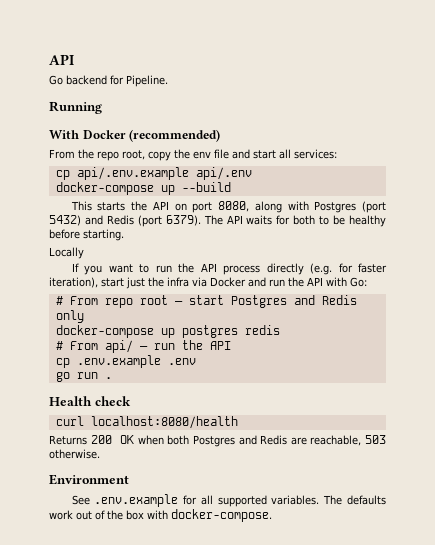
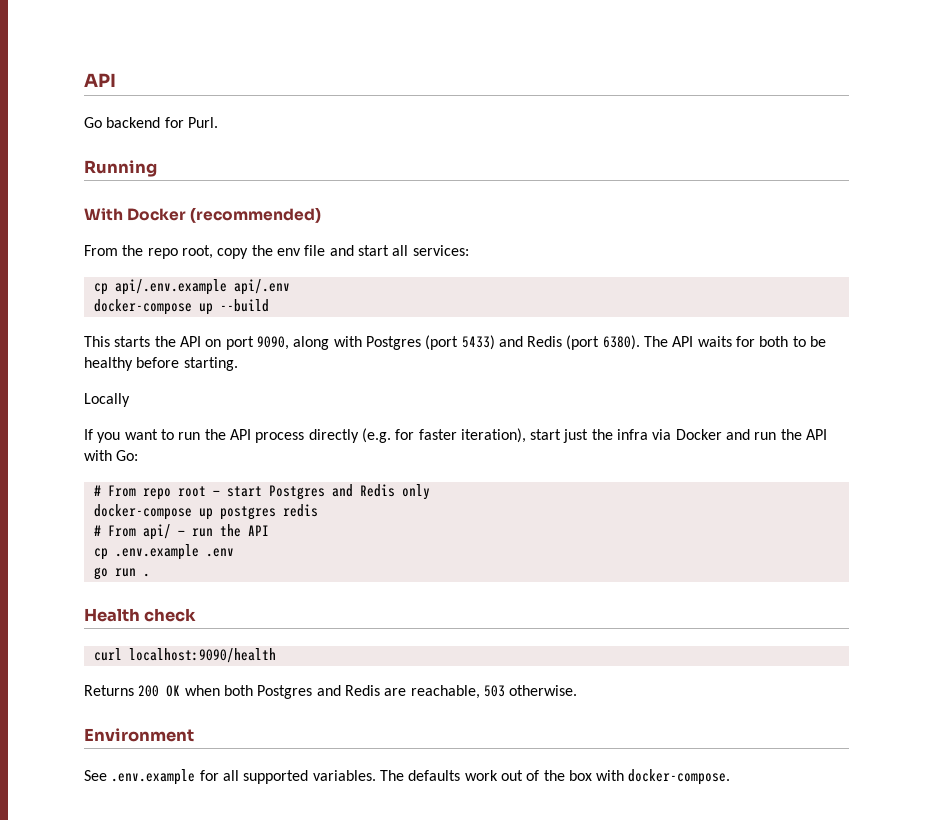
- Go backend for Pipeline.
+ Go backend for Purl.
- This starts the API on port 8080, along with Postgres (port 5432) and Redis (port 6379).
+ This starts the API on port 9090, along with Postgres (port 5433) and Redis (port 6380).
- curl localhost:8080/health
+ curl localhost:9090/health

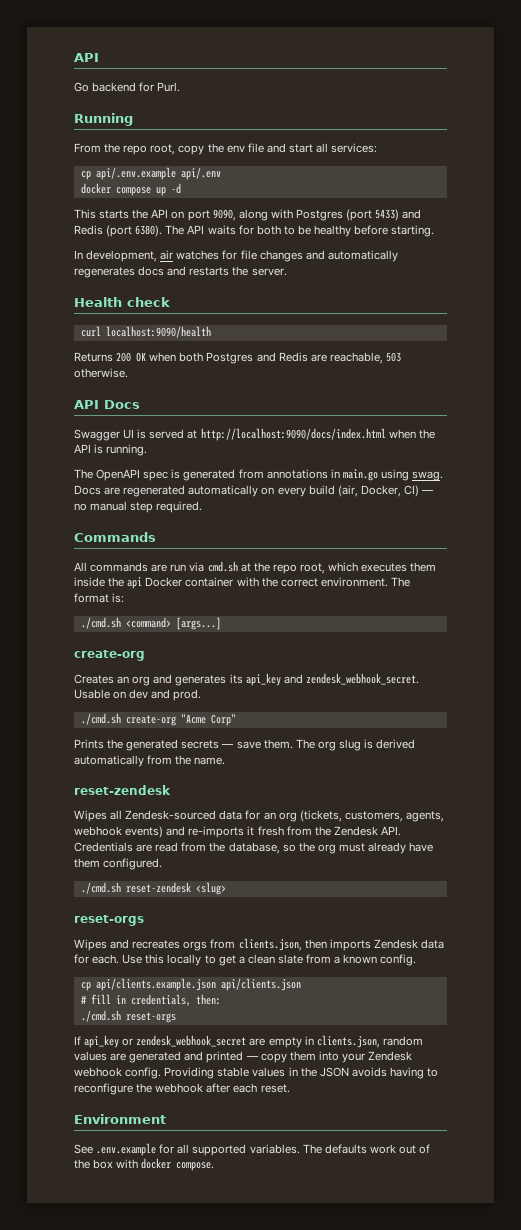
- With Docker (recommended)
- docker-compose up --build
+ docker compose up -d
- Locally
- If you want to run the API process directly (e.g. for faster iteration), start just the infra via Docker and run the API with Go:
- # From repo root — start Postgres and Redis only
- docker-compose up postgres redis
- # From api/ — run the API
- cp .env.example .env
- go run .
+ In development, air watches for file changes and automatically regenerates docs and restarts the server.
+ API Docs
+ Swagger UI is served at http://localhost:9090/docs/index.html when the API is running.
+ The OpenAPI spec is generated from annotations in main.go using swag. Docs are regenerated automatically on every build (air, Docker, CI) — no manual step required.
+ Commands
+ All commands are run via cmd.sh at the repo root, which executes them inside the api Docker container with the correct environment. The format is:
+ ./cmd.sh <command> [args...]
+ create-org
+ Creates an org and generates its api_key and zendesk_webhook_secret. Usable on dev and prod.
+ ./cmd.sh create-org "Acme Corp"
+ Prints the generated secrets — save them. The org slug is derived automatically from the name.
+ reset-zendesk
+ Wipes all Zendesk-sourced data for an org (tickets, customers, agents, webhook events) and re-imports it fresh from the Zendesk API. Credentials are read from the database, so the org must already have them configured.
+ ./cmd.sh reset-zendesk <slug>
+ reset-orgs
+ Wipes and recreates orgs from clients.json, then imports Zendesk data for each. Use this locally to get a clean slate from a known config.
+ cp api/clients.example.json api/clients.json
+ # fill in credentials, then:
+ ./cmd.sh reset-orgs
+ If api_key or zendesk_webhook_secret are empty in clients.json, random values are generated and printed — copy them into your Zendesk webhook config. Providing stable values in the JSON avoids having to reconfigure the webhook after each reset.
- The defaults work out of the box with docker-compose.
+ The defaults work out of the box with docker compose.

